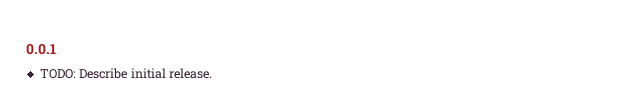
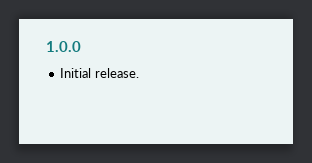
- 0.0.1
- TODO: Describe initial release.
+ 1.0.0
+ Initial release.

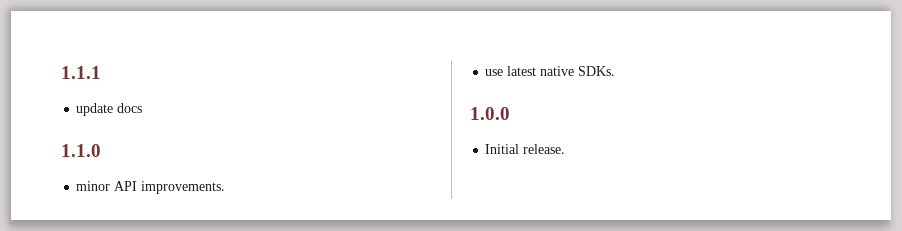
+ 1.1.1
+ update docs
+ 1.1.0
+ minor API improvements.
+ use latest native SDKs.

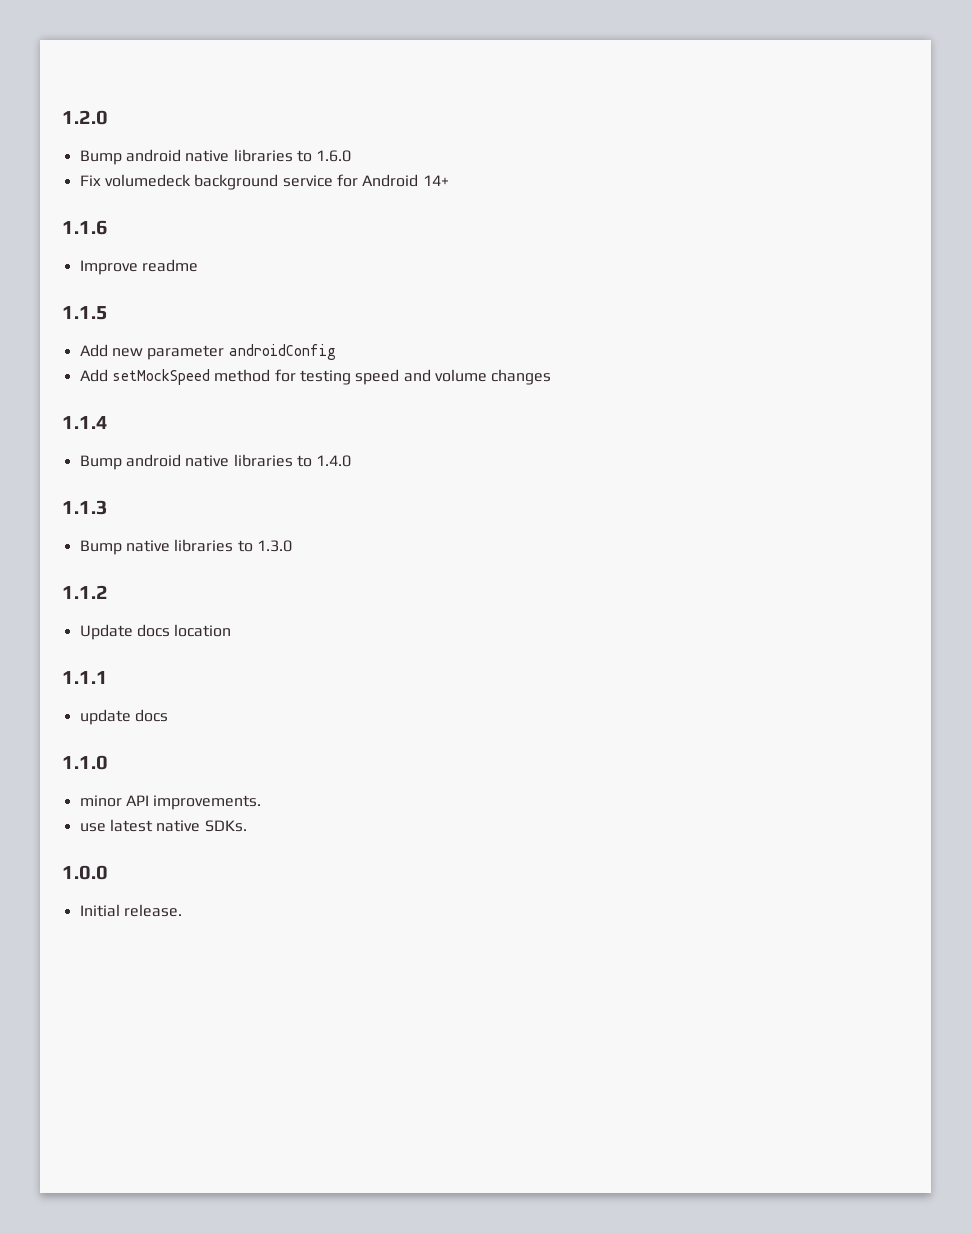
+ 1.2.0
+ Bump android native libraries to 1.6.0
+ Fix volumedeck background service for Android 14+
+ 1.1.6
+ Improve readme
+ 1.1.5
+ Add new parameter androidConfig
+ Add setMockSpeed method for testing speed and volume changes
+ 1.1.4
+ Bump android native libraries to 1.4.0
+ 1.1.3
+ Bump native libraries to 1.3.0
+ 1.1.2
+ Update docs location

